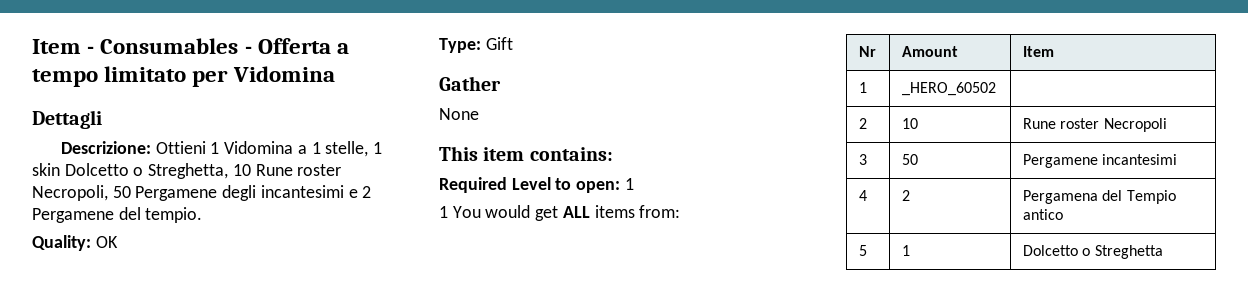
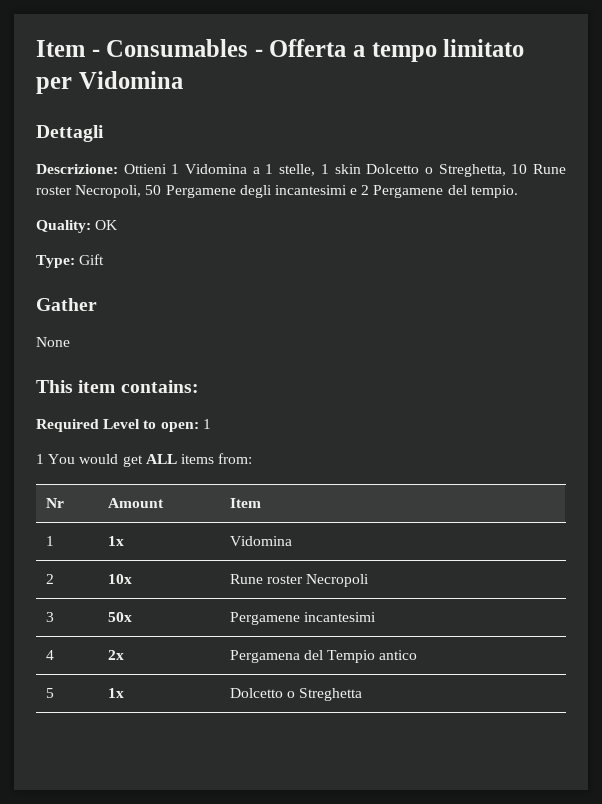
- 1 | _HERO_60502 |
- 2 | 10 | Rune roster Necropoli
+ 1 | 1x | Vidomina
+ 2 | 10x | Rune roster Necropoli
- 3 | 50 | Pergamene incantesimi
+ 3 | 50x | Pergamene incantesimi
- 4 | 2 | Pergamena del Tempio antico
+ 4 | 2x | Pergamena del Tempio antico
- 5 | 1 | Dolcetto o Streghetta
+ 5 | 1x | Dolcetto o Streghetta

